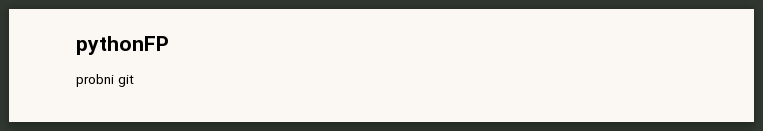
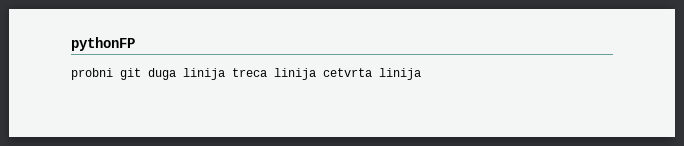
- probni git
+ probni git duga linija treca linija cetvrta linija

